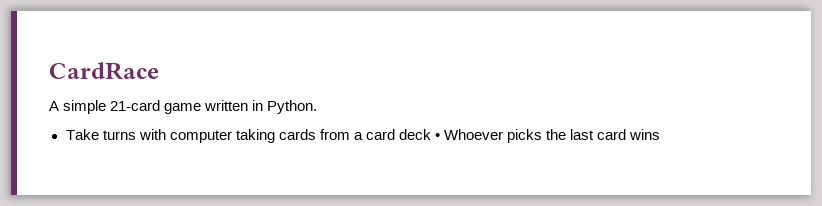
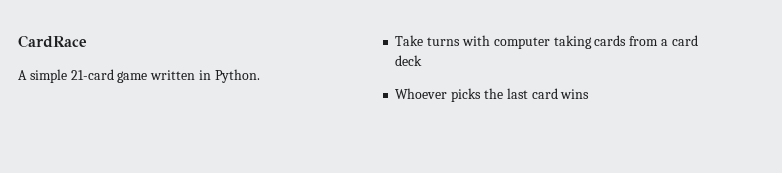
- Take turns with computer taking cards from a card deck • Whoever picks the last card wins
+ Take turns with computer taking cards from a card deck
+ Whoever picks the last card wins

